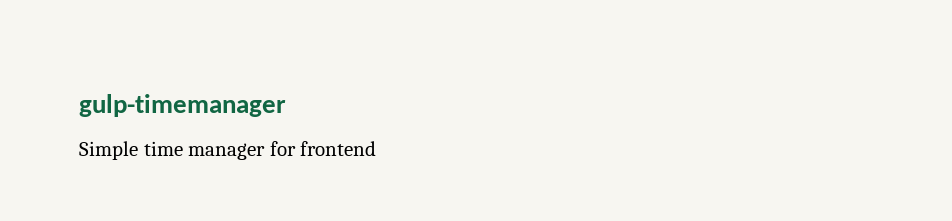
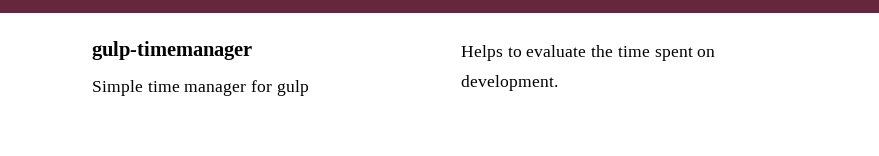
- Simple time manager for frontend
+ Simple time manager for gulp
+ Helps to evaluate the time spent on development.

